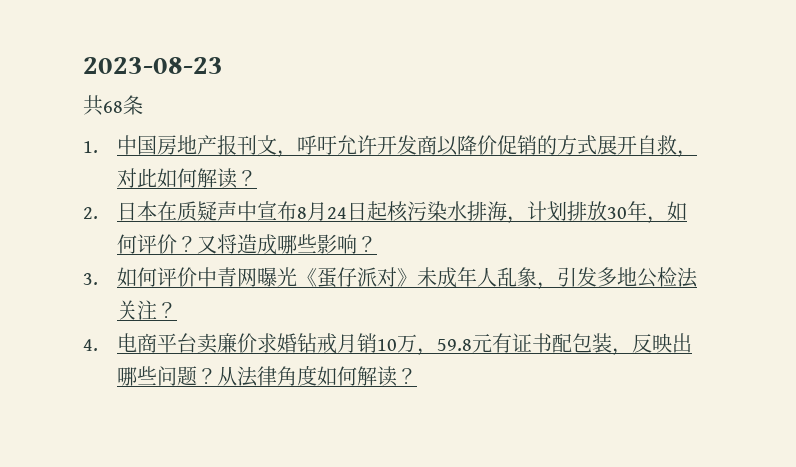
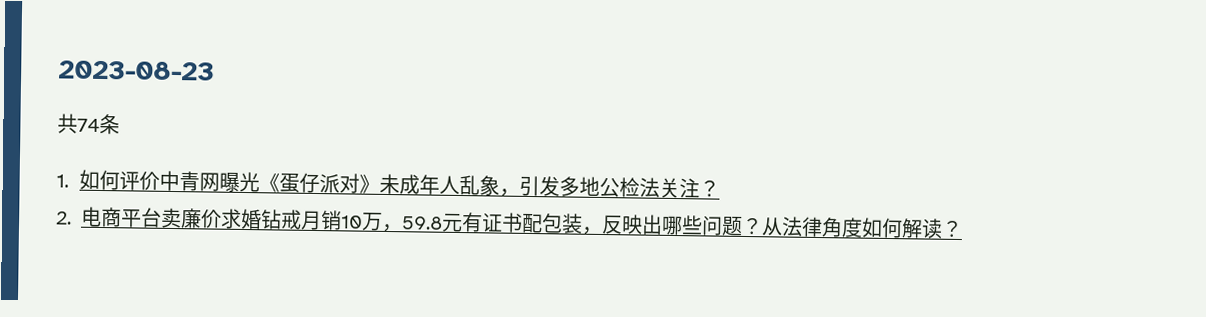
- 共68条
+ 共74条
- 1.中国房地产报刊文，呼吁允许开发商以降价促销的方式展开自救，对此如何解读？
- 2.日本在质疑声中宣布8月24日起核污染水排海，计划排放30年，如何评价？又将造成哪些影响？
- 3.如何评价中青网曝光《蛋仔派对》未成年人乱象，引发多地公检法关注？
+ 1.如何评价中青网曝光《蛋仔派对》未成年人乱象，引发多地公检法关注？
- 4.电商平台卖廉价求婚钻戒月销10万，59.8元有证书配包装，反映出哪些问题？
+ 2.电商平台卖廉价求婚钻戒月销10万，59.8元有证书配包装，反映出哪些问题？

